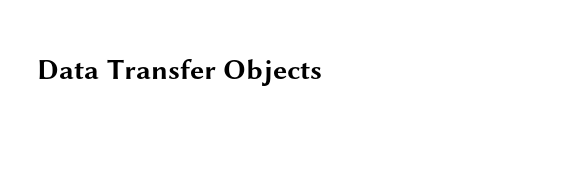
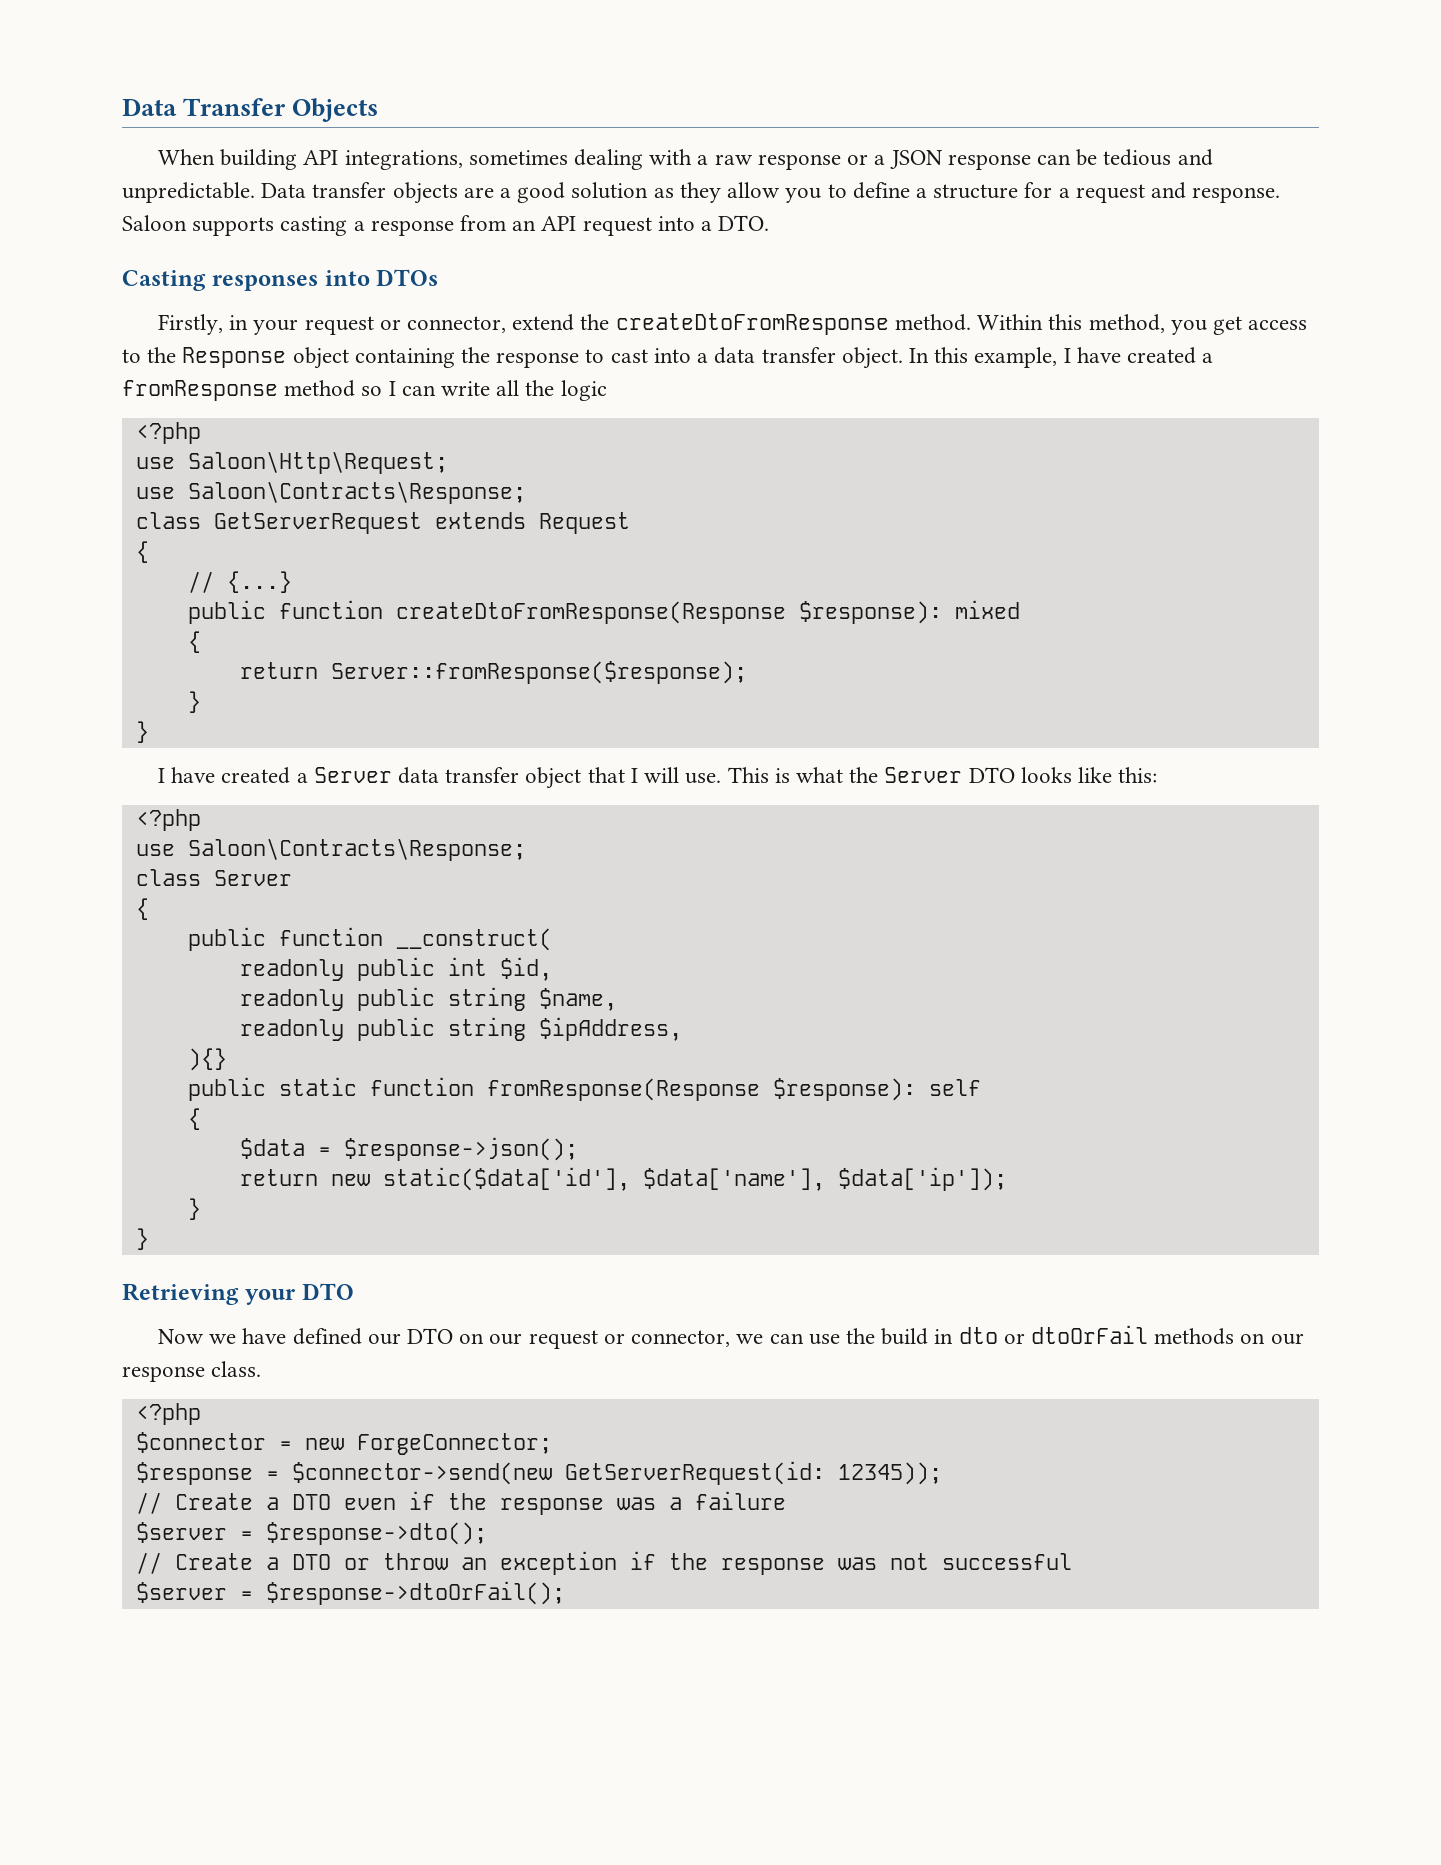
+ When building API integrations, sometimes dealing with a raw response or a JSON response can be tedious and unpredictable. Data transfer objects are a good solution as they allow you to define a structure for a request and response. Saloon supports casting a response from an API request into a DTO.
+ Casting responses into DTOs
+ Firstly, in your request or connector, extend the createDtoFromResponse method. Within this method, you get access to the Response object containing the response to cast into a data transfer object. In this example, I have created a fromResponse method so I can write all the logic
+ <?php
+ use Saloon\Http\Request;
+ use Saloon\Contracts\Response;
+ class GetServerRequest extends Request
+ {
+ // {...}
+ public function createDtoFromResponse(Response $response): mixed
+ {
+ return Server::fromResponse($response);
+ }
+ }
+ I have created a Server data transfer object that I will use. This is what the Server DTO looks like this:
+ <?php
+ use Saloon\Contracts\Response;
+ class Server
+ {
+ public function __construct(
+ readonly public int $id,
+ readonly public string $name,
+ readonly public string $ipAddress,
+ ){}
+ public static function fromResponse(Response $response): self
+ {
+ $data = $response->json();
+ return new static($data['id'], $data['name'], $data['ip']);
+ }
+ }
+ Retrieving your DTO
+ Now we have defined our DTO on our request or connector, we can use the build in dto or dtoOrFail methods on our response class.
+ <?php
+ $connector = new ForgeConnector;
+ $response = $connector->send(new GetServerRequest(id: 12345));
+ // Create a DTO even if the response was a failure
+ $server = $response->dto();
+ // Create a DTO or throw an exception if the response was not successful
+ $server = $response->dtoOrFail();

